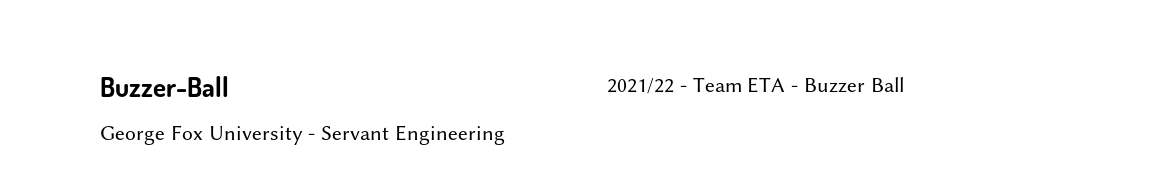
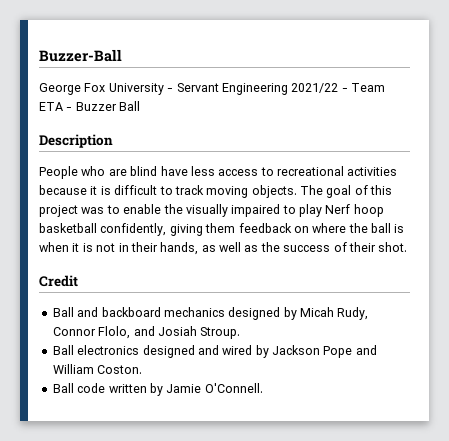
+ Description
+ People who are blind have less access to recreational activities because it is difficult to track moving objects. The goal of this project was to enable the visually impaired to play Nerf hoop basketball confidently, giving them feedback on where the ball is when it is not in their hands, as well as the success of their shot.
+ Credit
+ Ball and backboard mechanics designed by Micah Rudy, Connor Flolo, and Josiah Stroup.
+ Ball electronics designed and wired by Jackson Pope and William Coston.
+ Ball code written by Jamie O'Connell.

